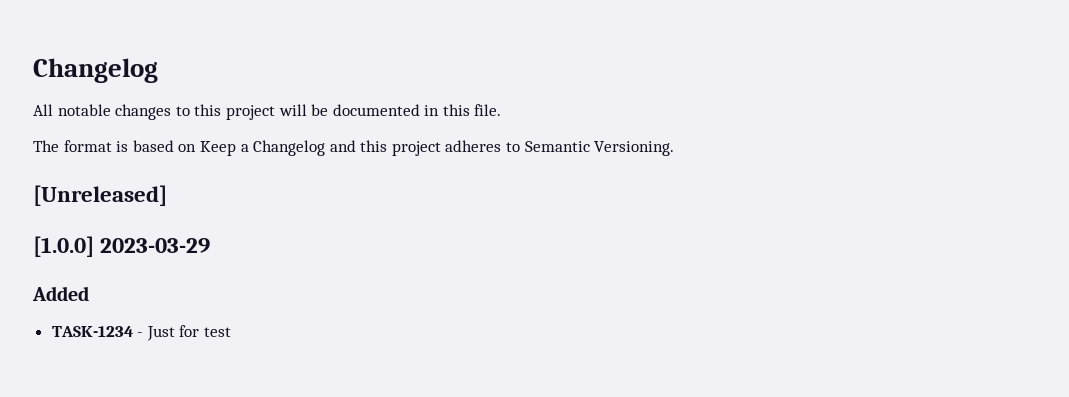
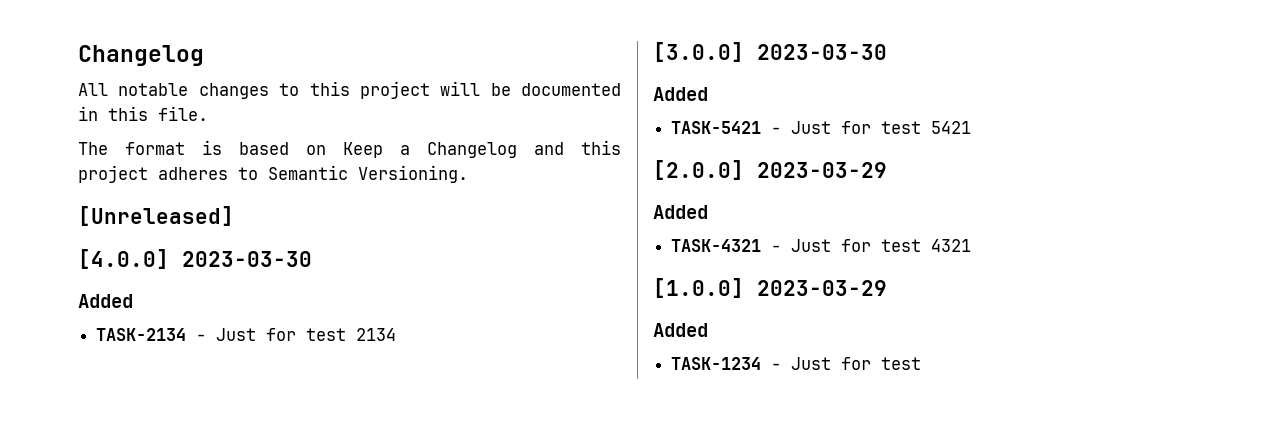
+ [4.0.0] 2023-03-30
+ Added
+ TASK-2134 - Just for test 2134
+ [3.0.0] 2023-03-30
+ Added
+ TASK-5421 - Just for test 5421
+ [2.0.0] 2023-03-29
+ Added
+ TASK-4321 - Just for test 4321

